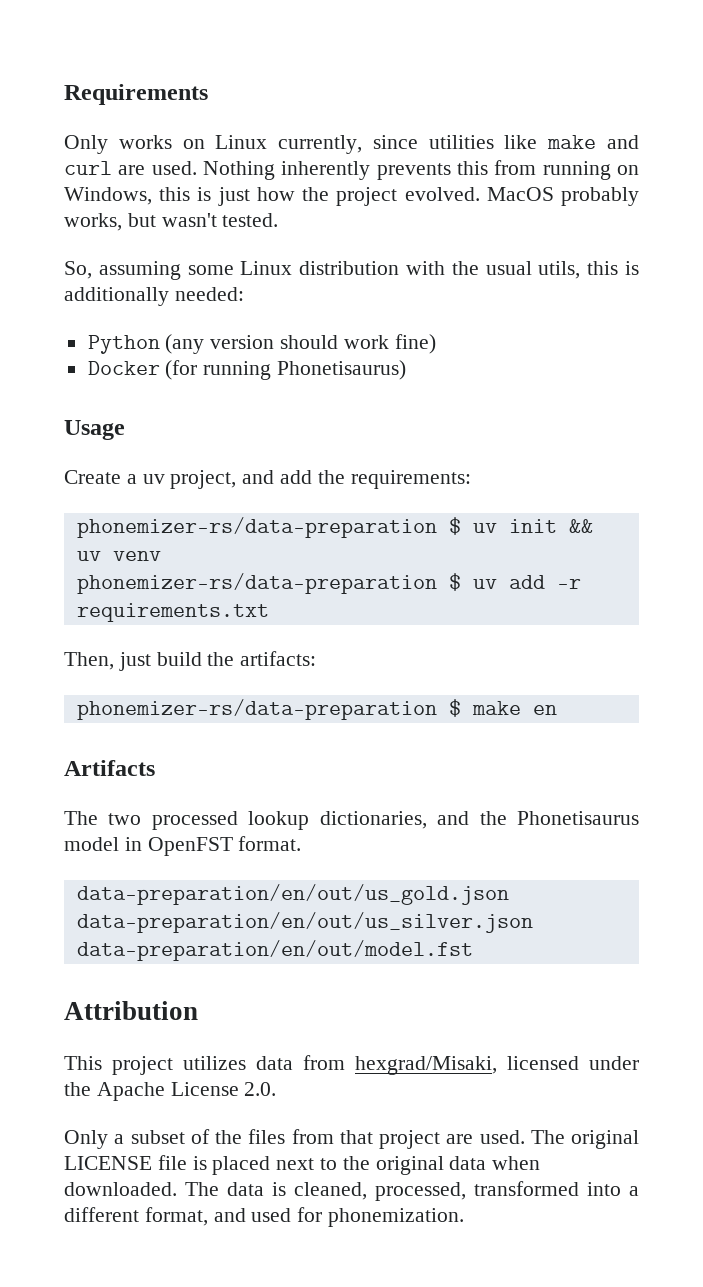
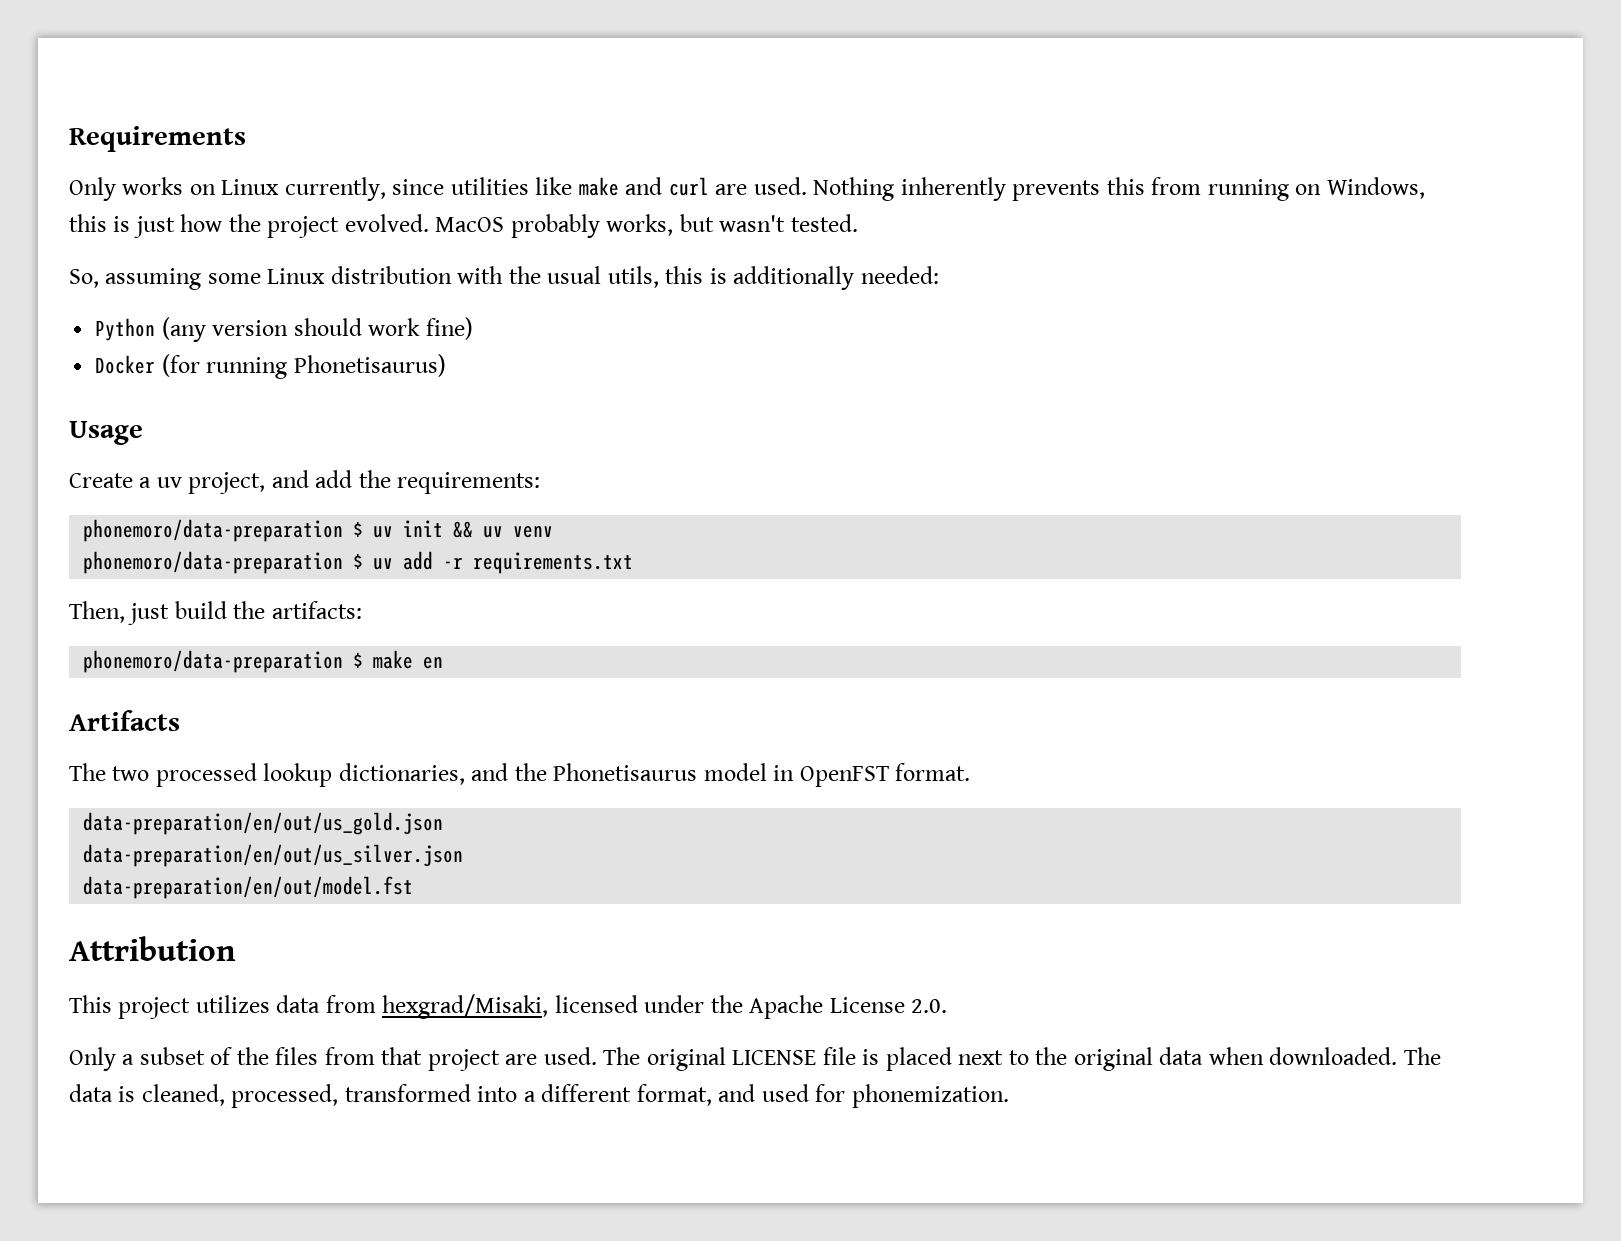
- phonemizer-rs/data-preparation $ uv init && uv venv
+ phonemoro/data-preparation $ uv init && uv venv
- phonemizer-rs/data-preparation $ uv add -r requirements.txt
+ phonemoro/data-preparation $ uv add -r requirements.txt
- phonemizer-rs/data-preparation $ make en
+ phonemoro/data-preparation $ make en

